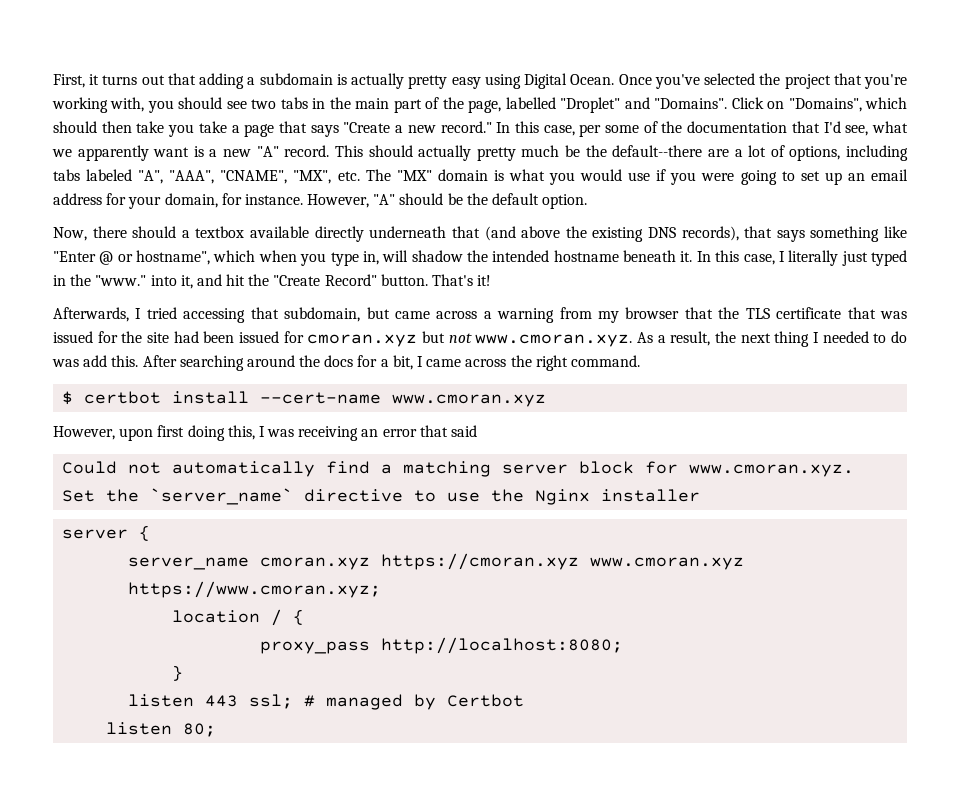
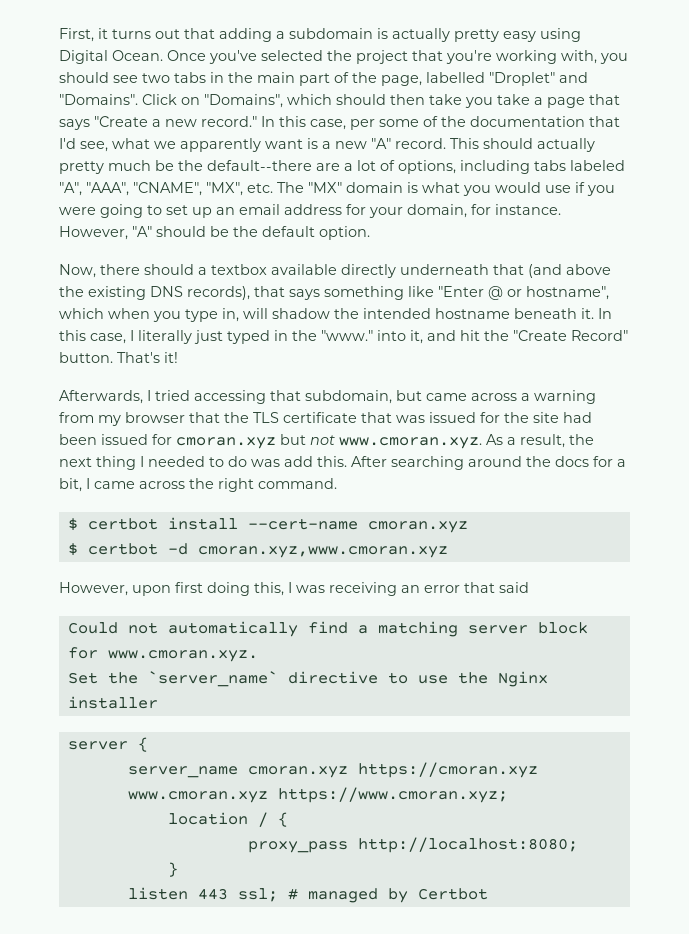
- $ certbot install --cert-name www.cmoran.xyz
+ $ certbot install --cert-name cmoran.xyz
+ $ certbot -d cmoran.xyz,www.cmoran.xyz
- listen 80;

